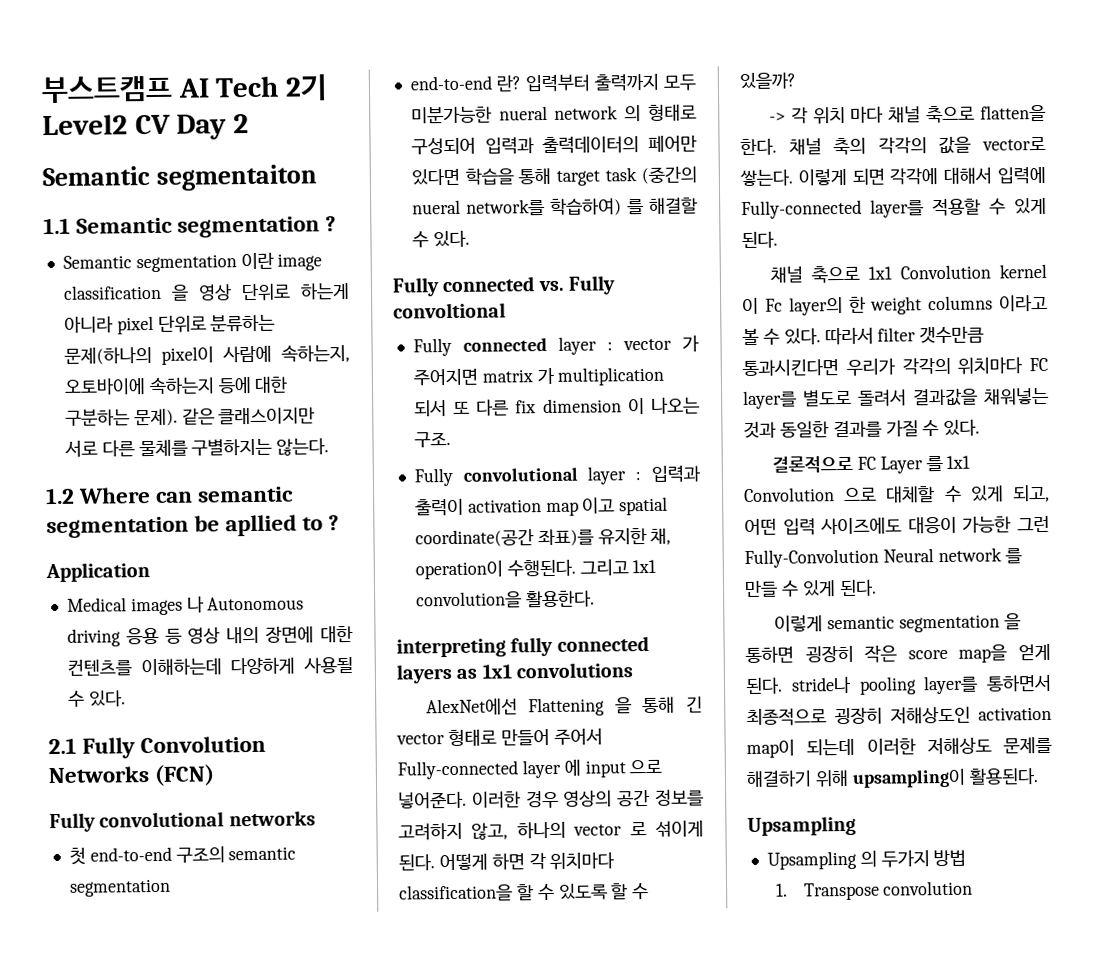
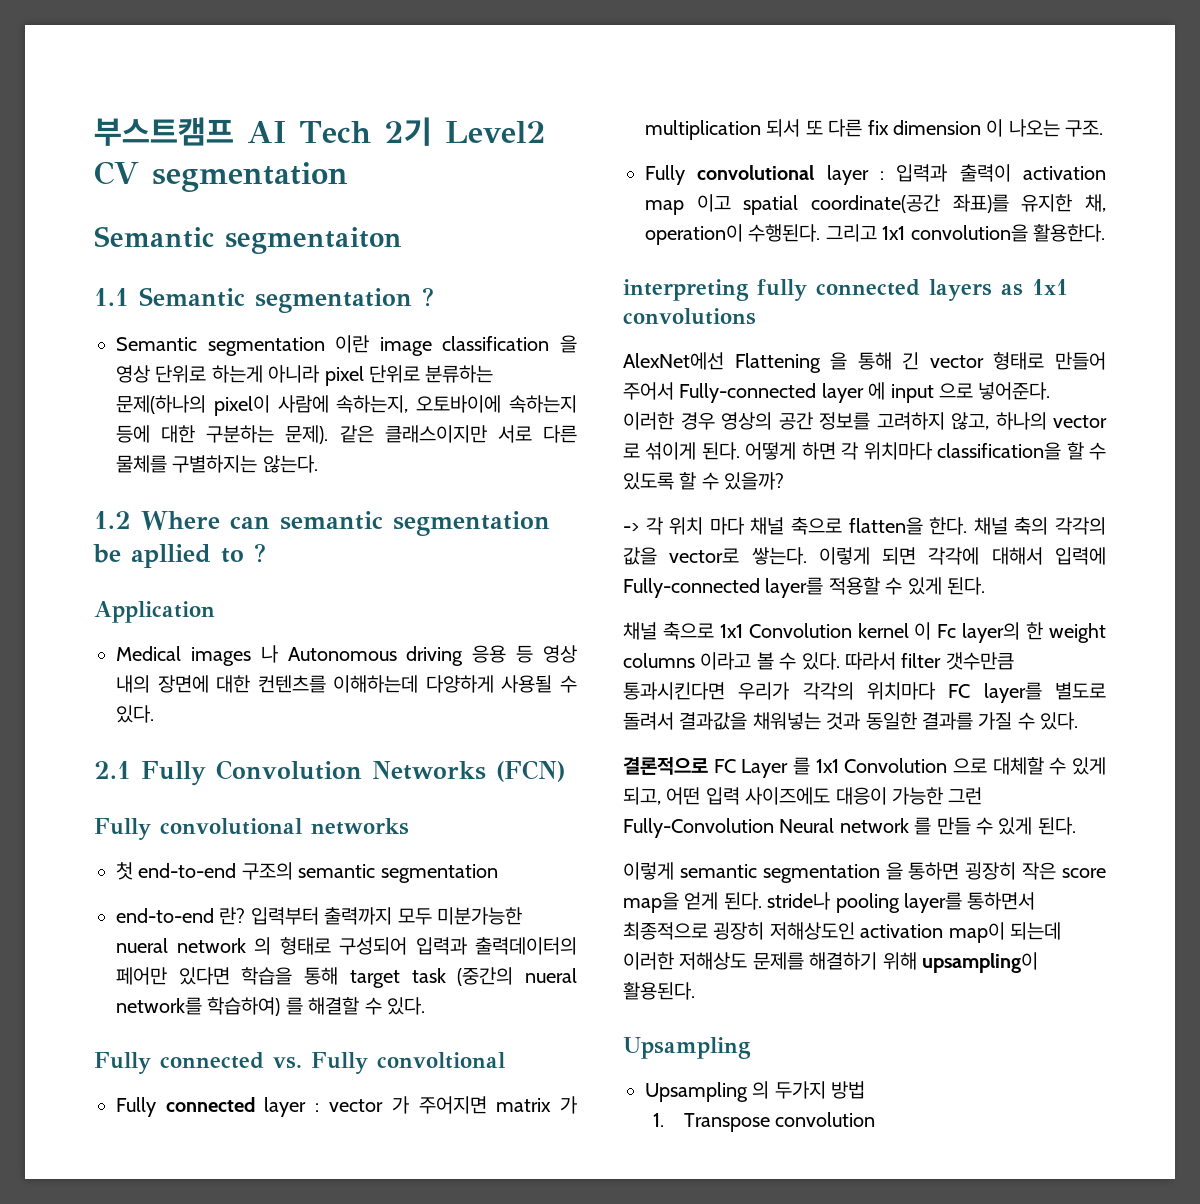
- 부스트캠프 AI Tech 2기 Level2 CV Day 2
+ 부스트캠프 AI Tech 2기 Level2 CV segmentation

